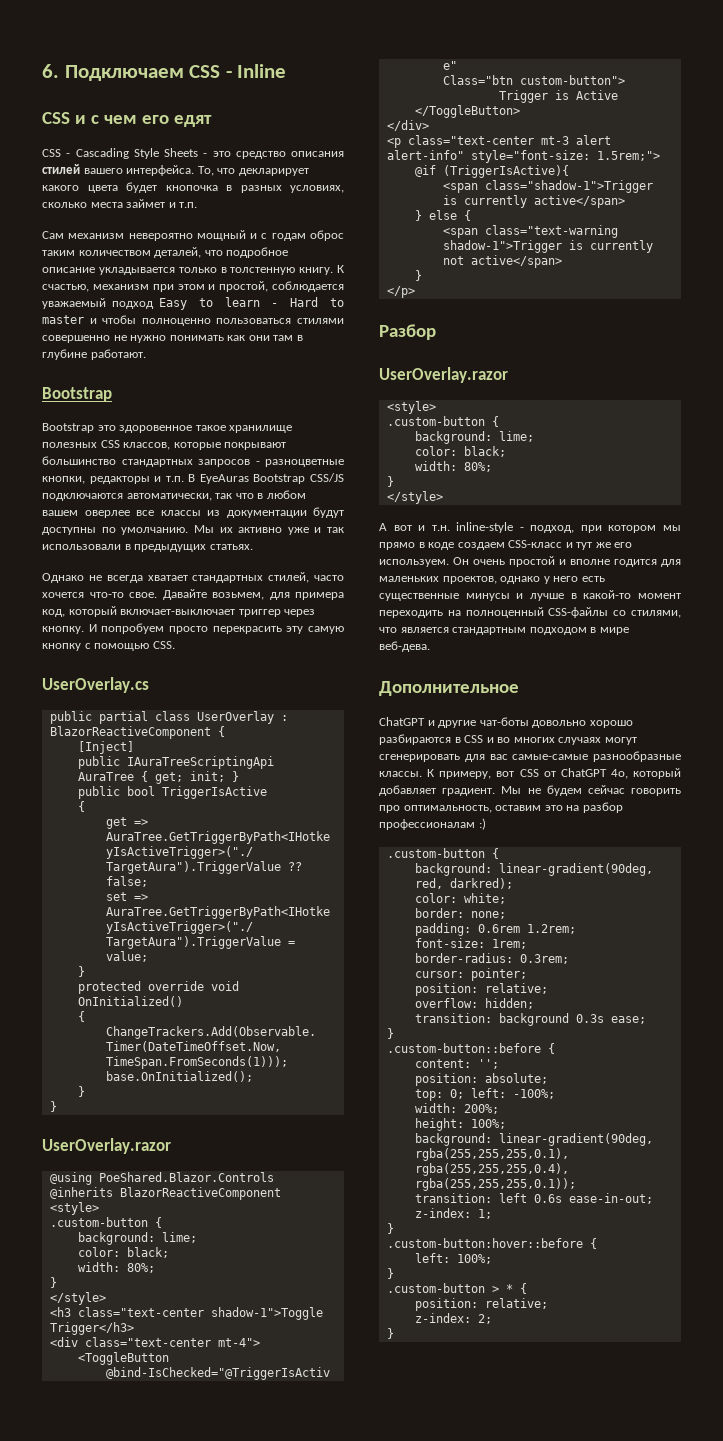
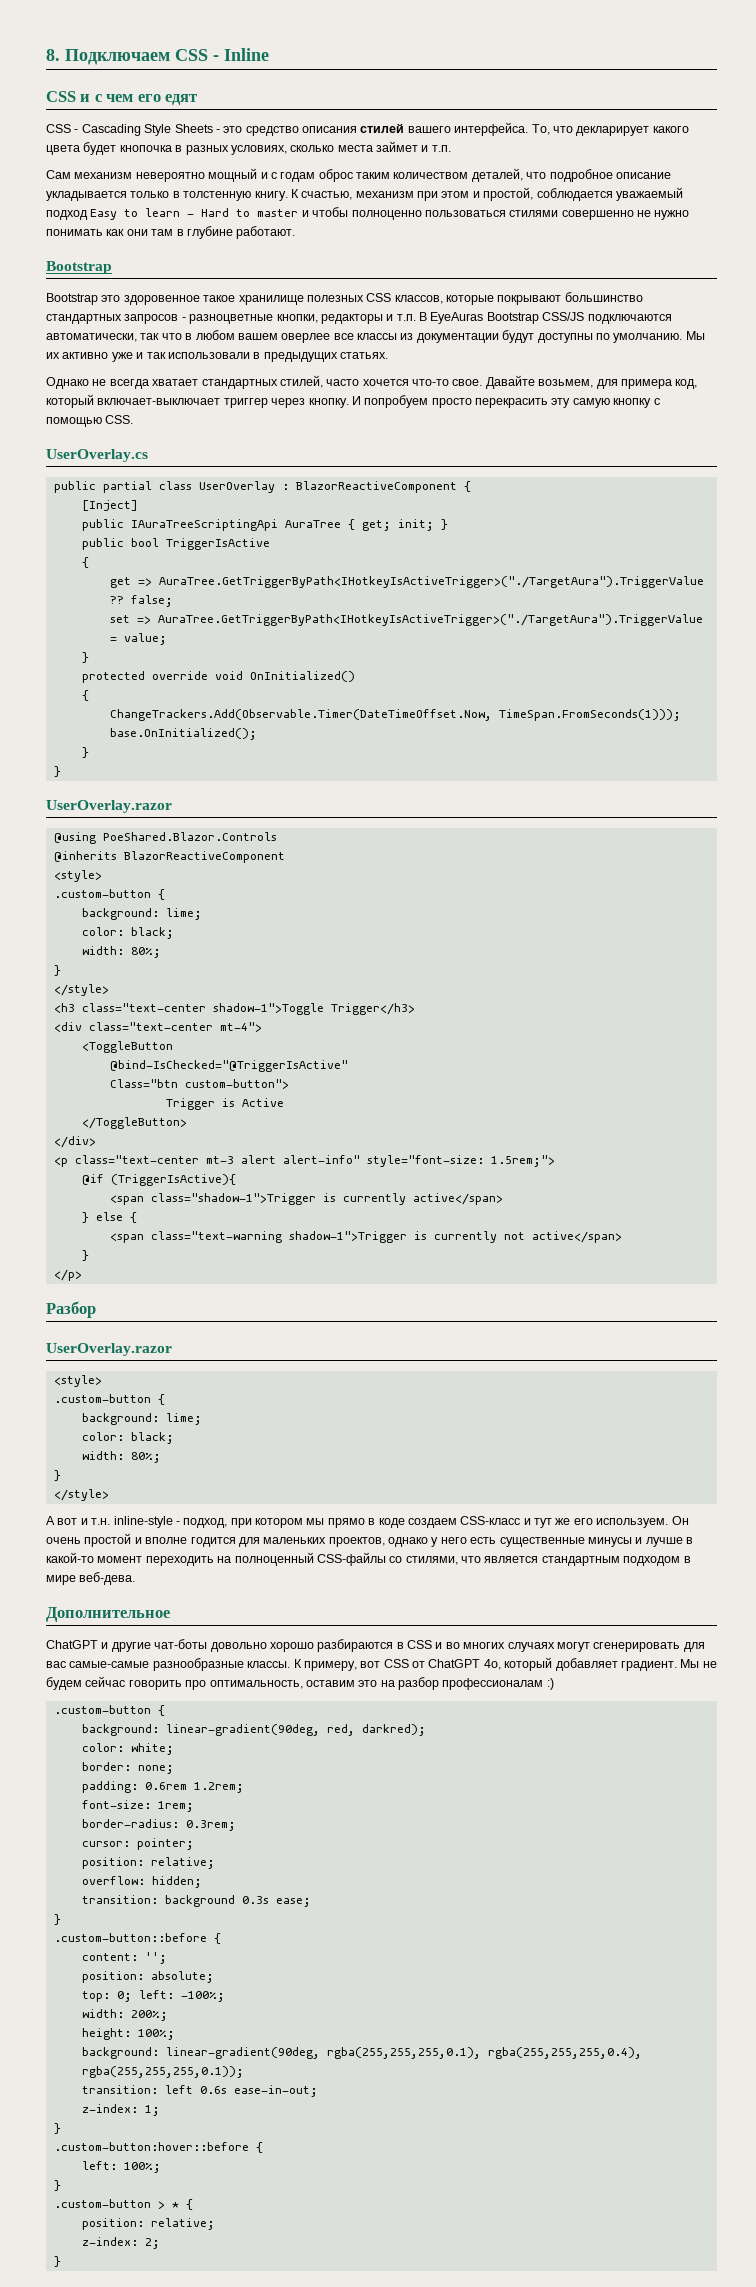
- 6. Подключаем CSS - Inline
+ 8. Подключаем CSS - Inline

